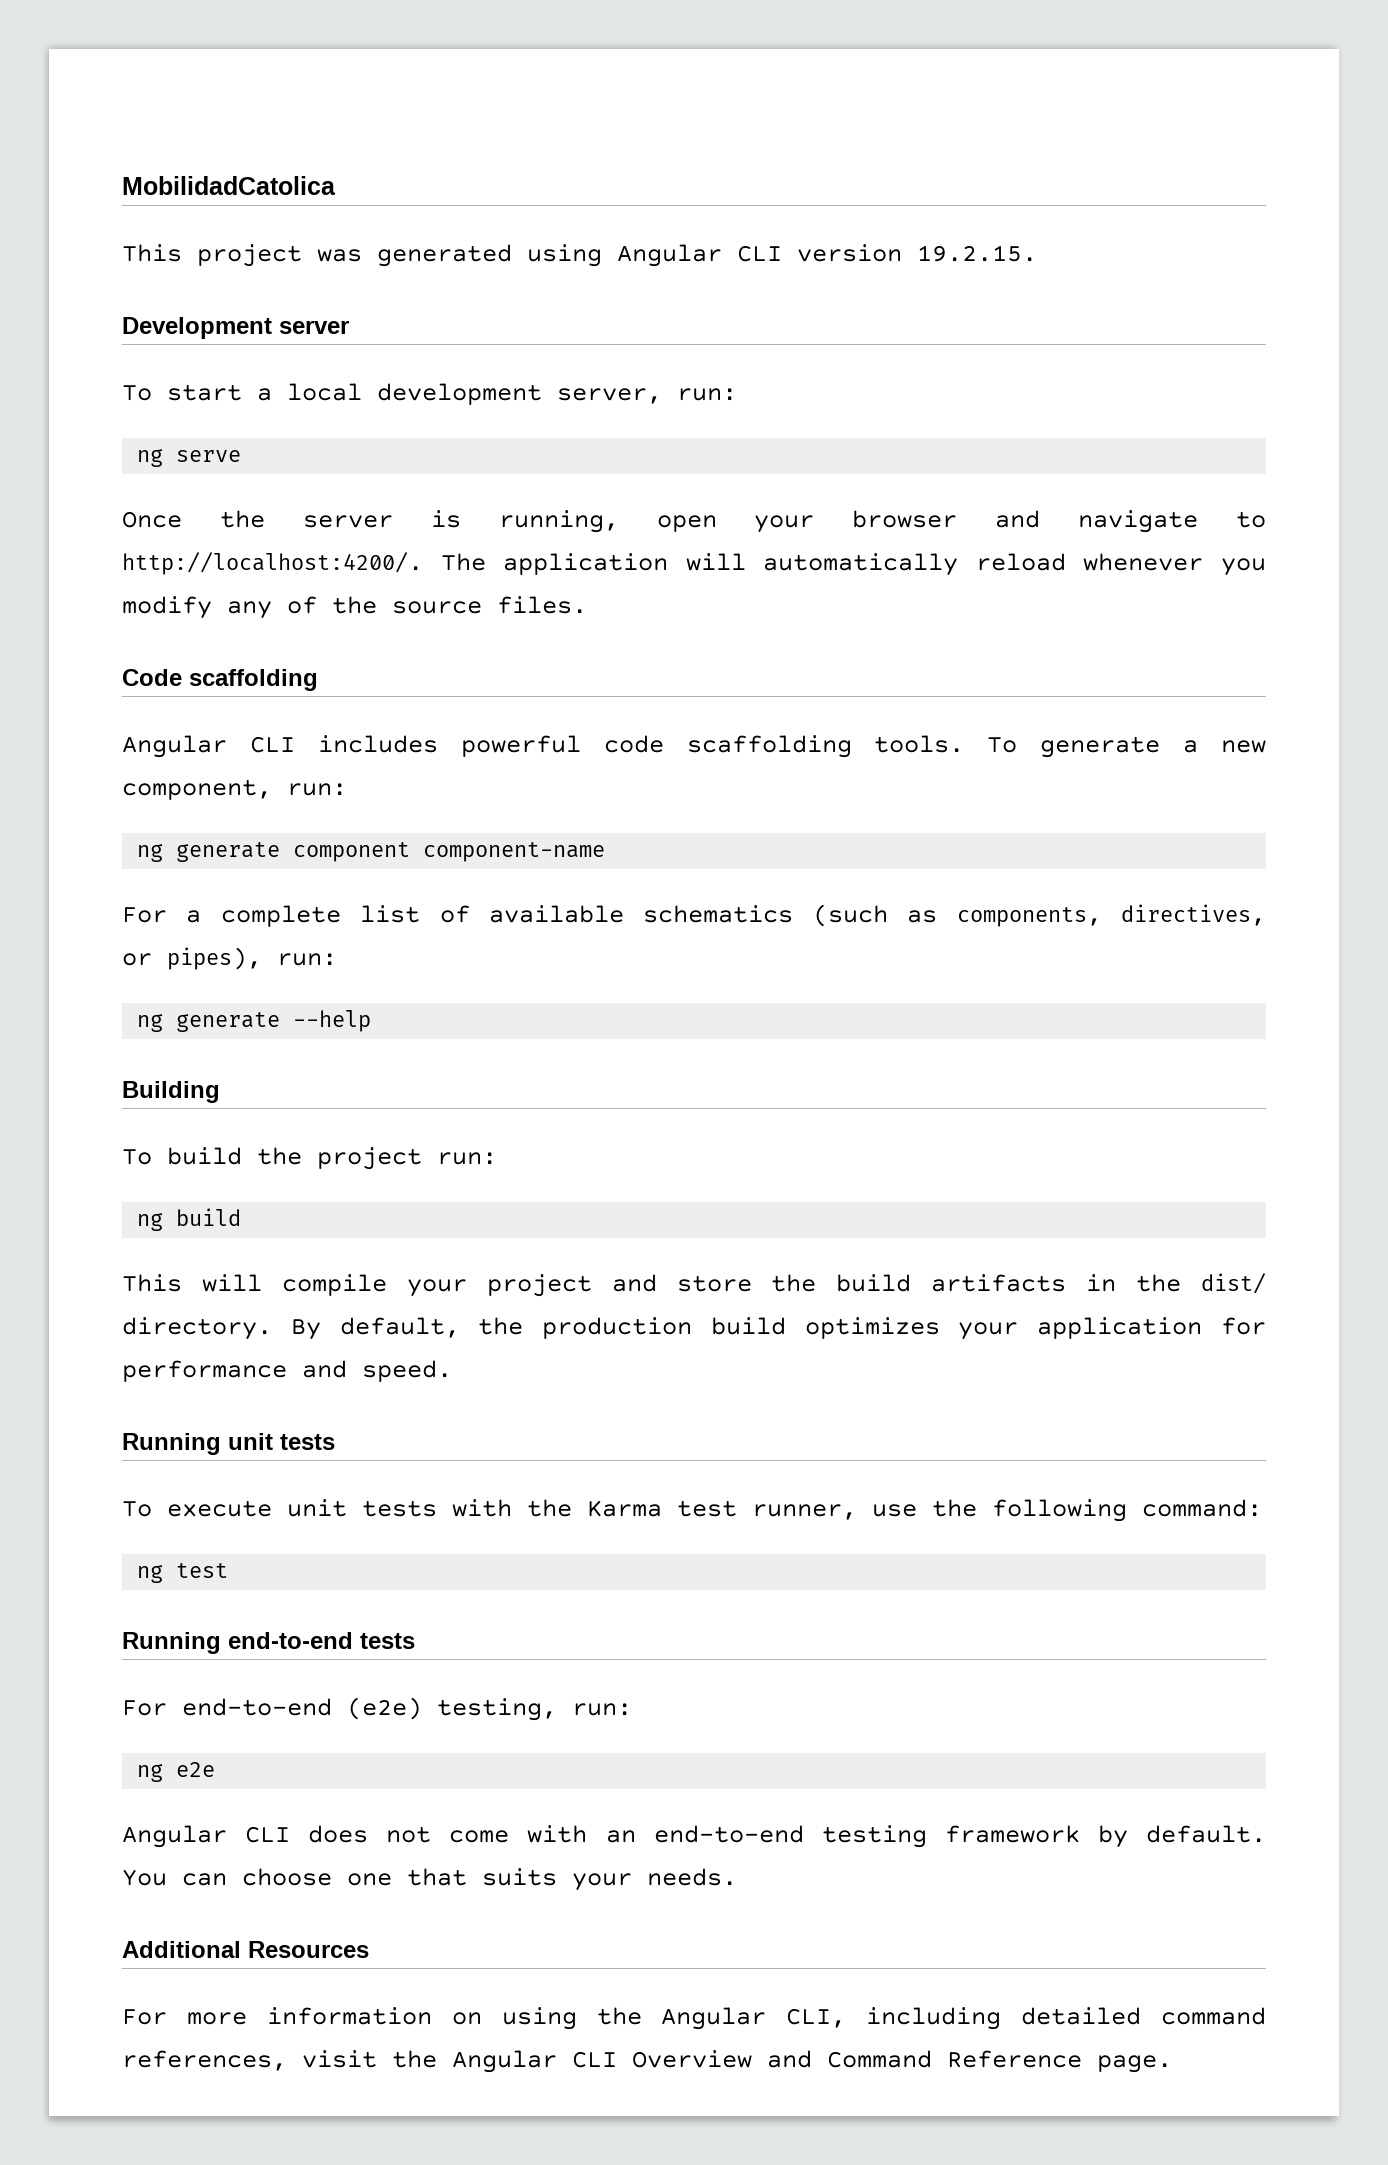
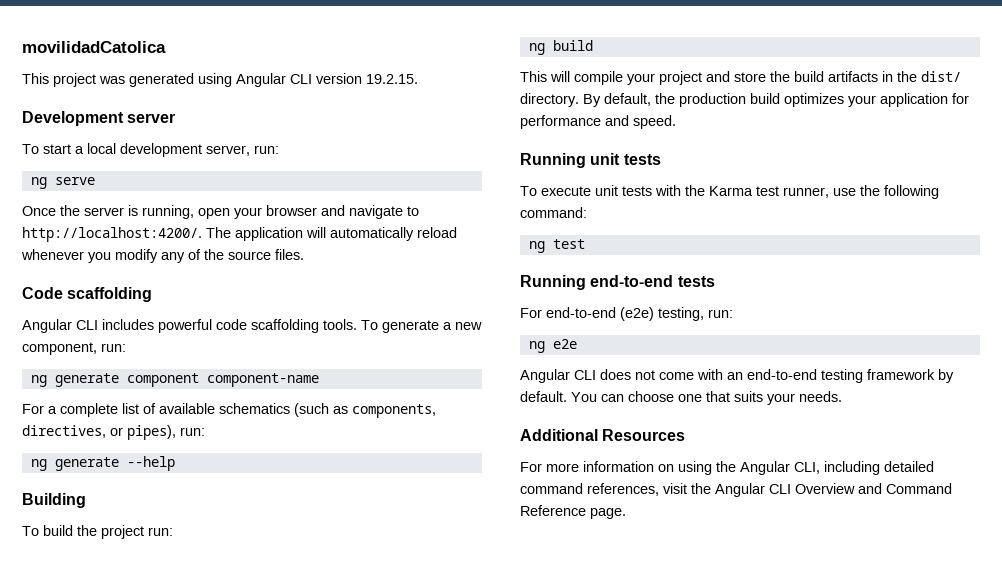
- MobilidadCatolica
+ movilidadCatolica

